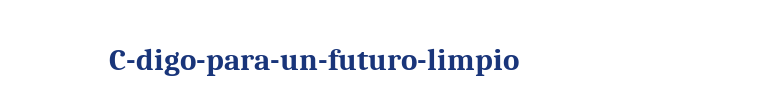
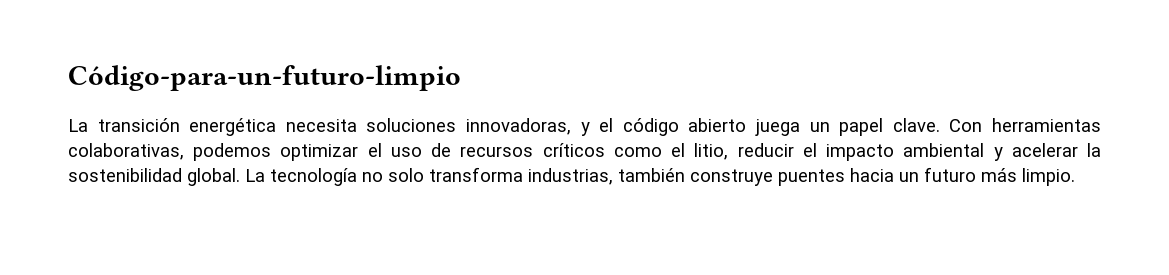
- C-digo-para-un-futuro-limpio
+ Código-para-un-futuro-limpio
+ La transición energética necesita soluciones innovadoras, y el código abierto juega un papel clave. Con herramientas colaborativas, podemos optimizar el uso de recursos críticos como el litio, reducir el impacto ambiental y acelerar la sostenibilidad global. La tecnología no solo transforma industrias, también construye puentes hacia un futuro más limpio.

